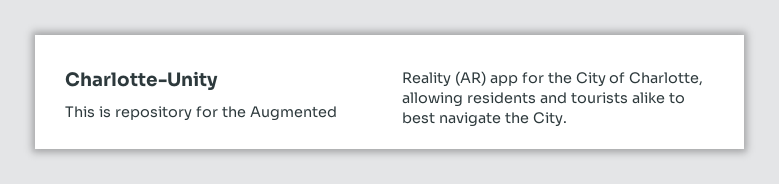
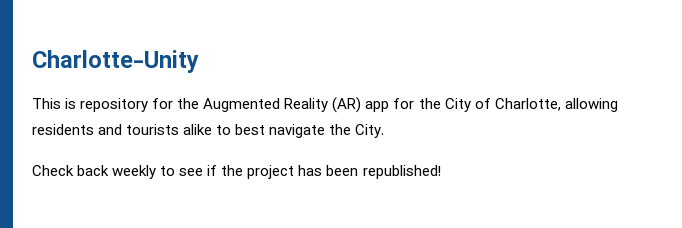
+ Check back weekly to see if the project has been republished!

